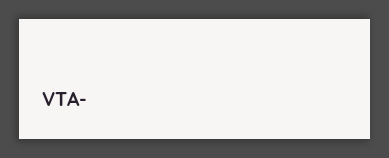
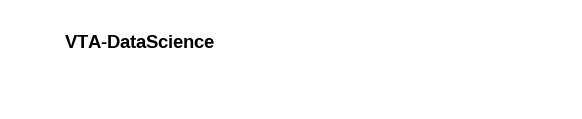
- VTA-
+ VTA-DataScience

